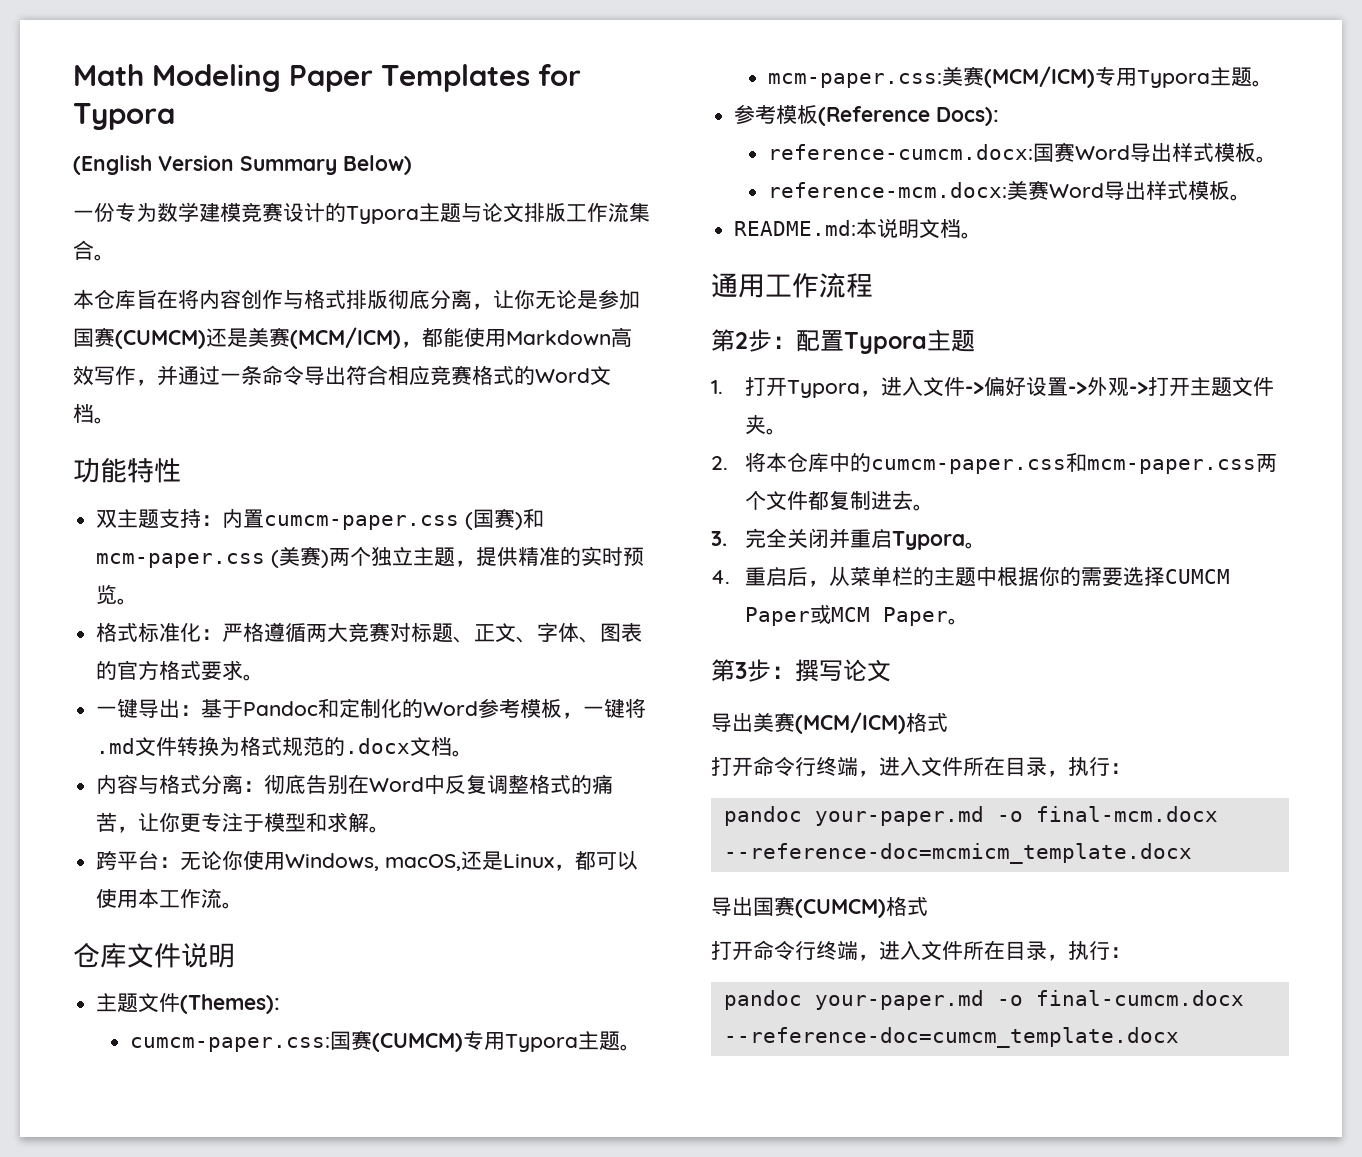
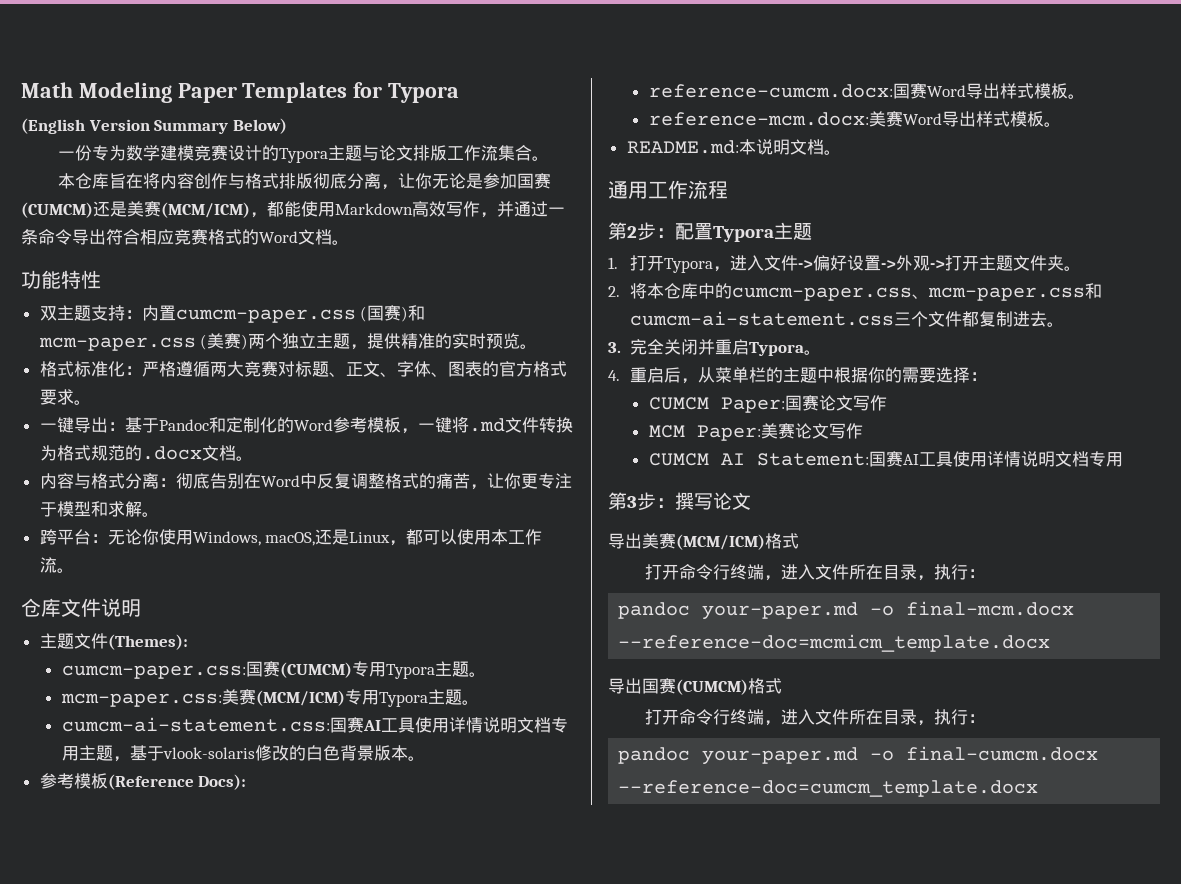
+ cumcm-ai-statement.css:国赛AI工具使用详情说明文档专用主题，基于vlook-solaris修改的白色背景版本。
- 2.将本仓库中的cumcm-paper.css和mcm-paper.css两个文件都复制进去。
+ 2.将本仓库中的cumcm-paper.css、mcm-paper.css和cumcm-ai-statement.css三个文件都复制进去。
- 4.重启后，从菜单栏的主题中根据你的需要选择CUMCM Paper或MCM Paper。
+ 4.重启后，从菜单栏的主题中根据你的需要选择：
+ CUMCM Paper:国赛论文写作
+ MCM Paper:美赛论文写作
+ CUMCM AI Statement:国赛AI工具使用详情说明文档专用

